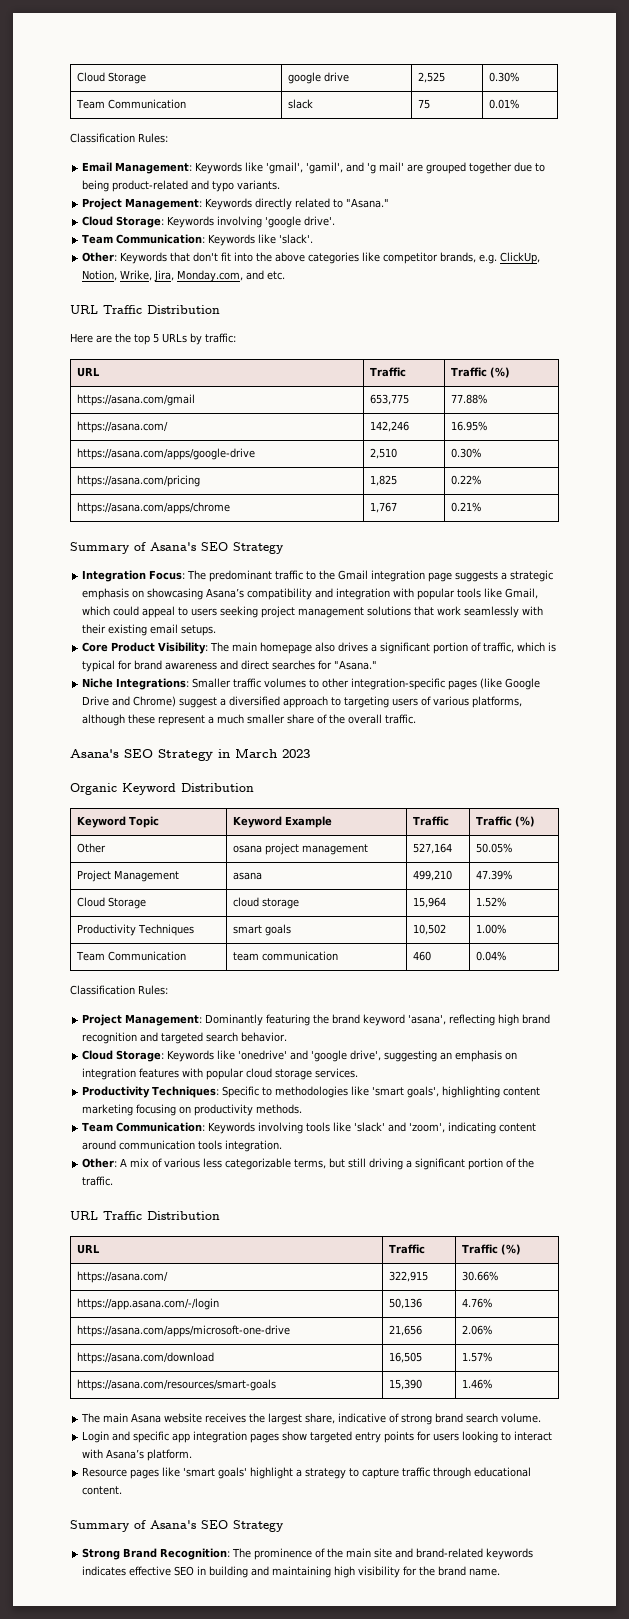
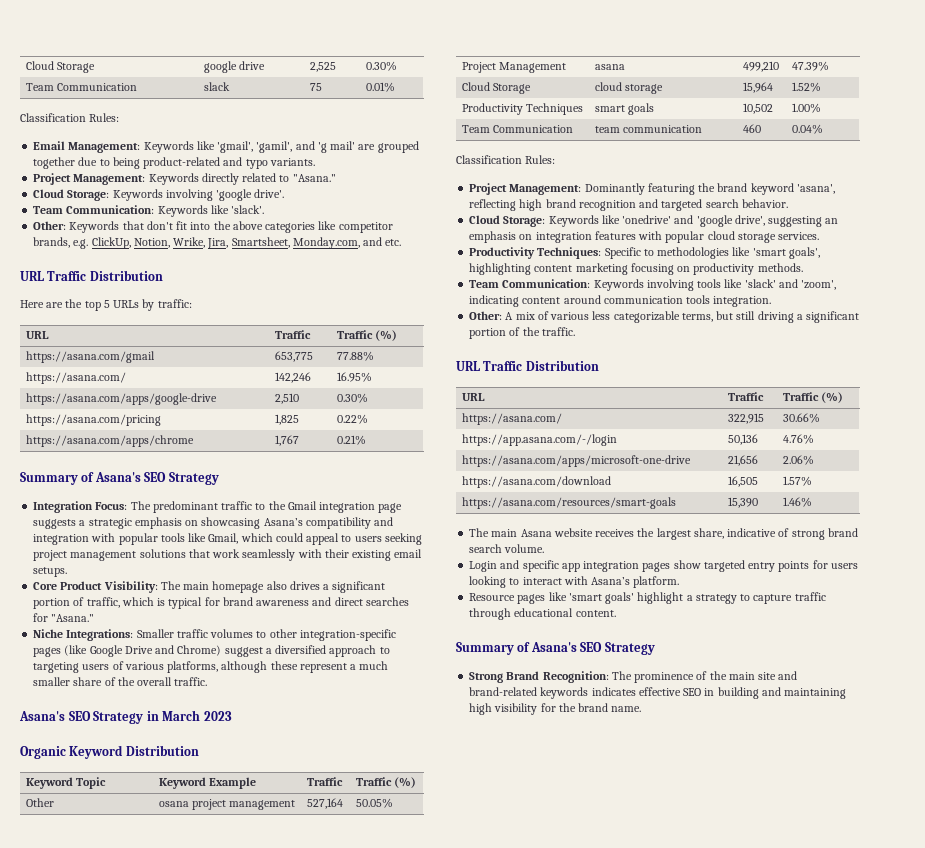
- Other: Keywords that don't fit into the above categories like competitor brands, e.g. ClickUp, Notion, Wrike, Jira, Monday.com, and etc.
+ Other: Keywords that don't fit into the above categories like competitor brands, e.g. ClickUp, Notion, Wrike, Jira, Smartsheet, Monday.com, and etc.

